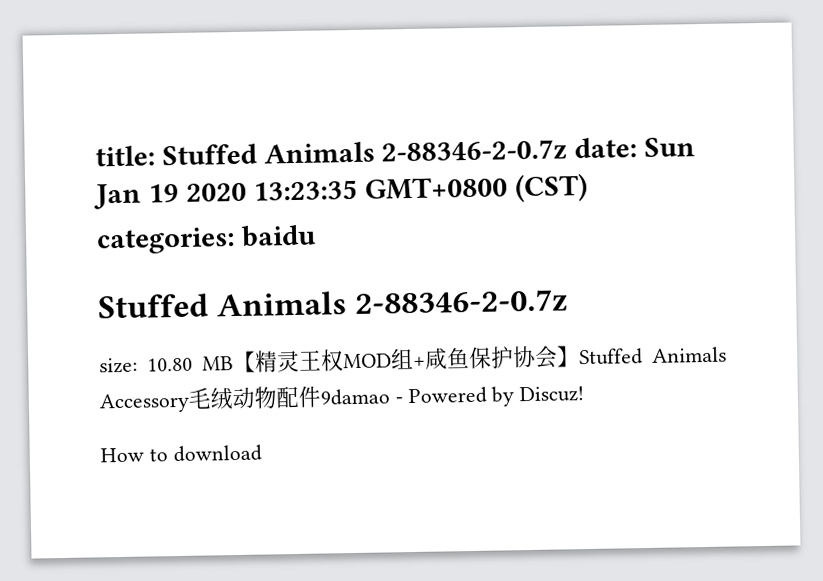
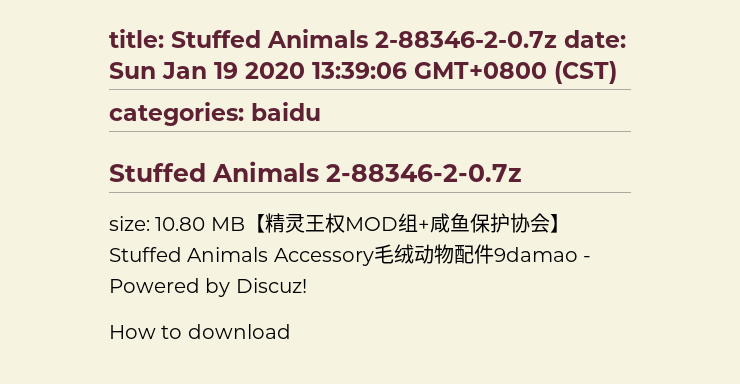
- title: Stuffed Animals 2-88346-2-0.7z date: Sun Jan 19 2020 13:23:35 GMT+0800 (CST)
+ title: Stuffed Animals 2-88346-2-0.7z date: Sun Jan 19 2020 13:39:06 GMT+0800 (CST)

